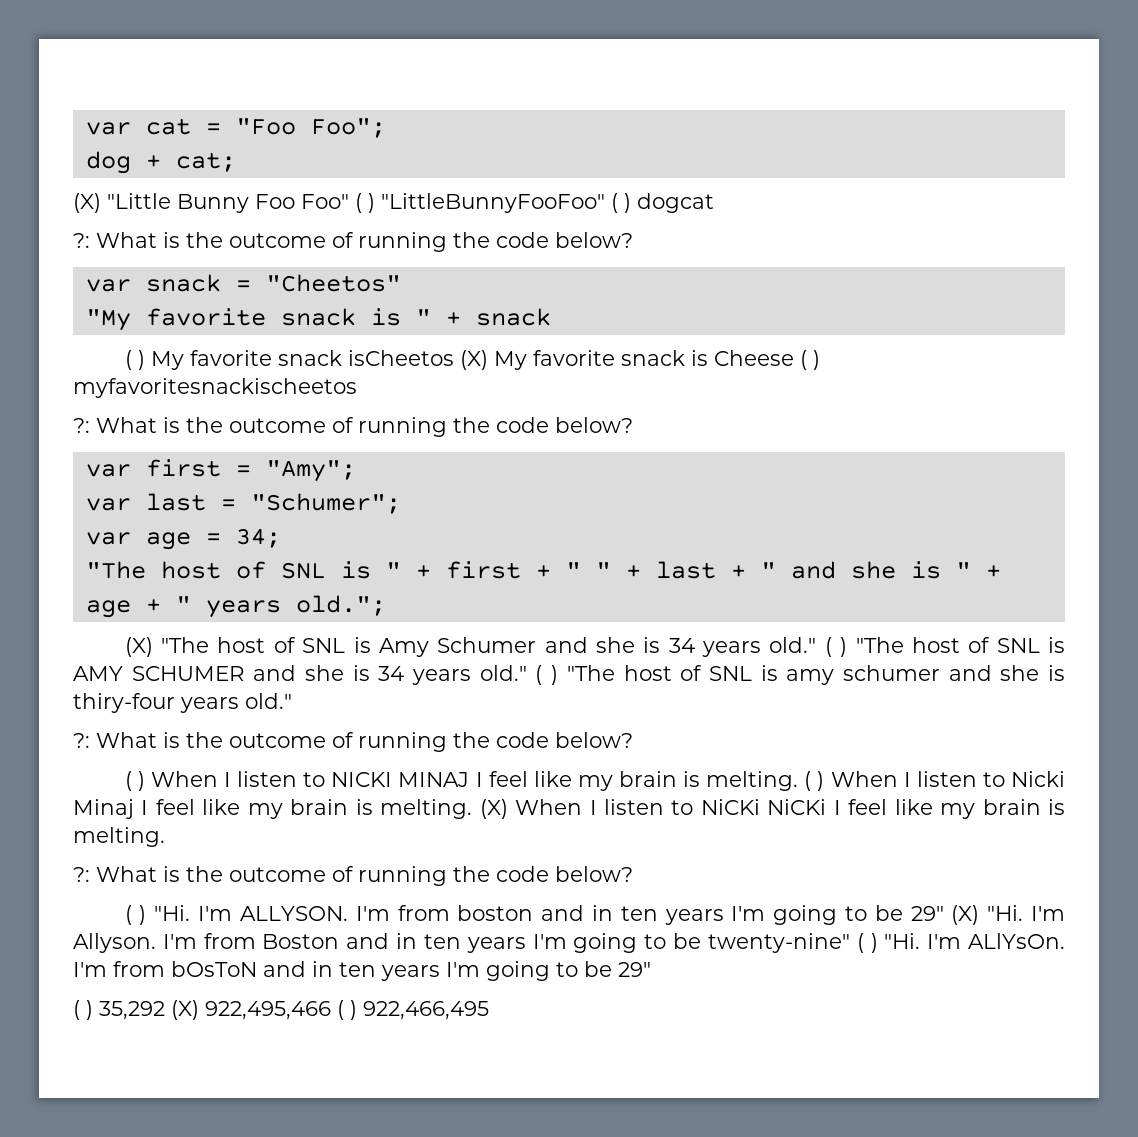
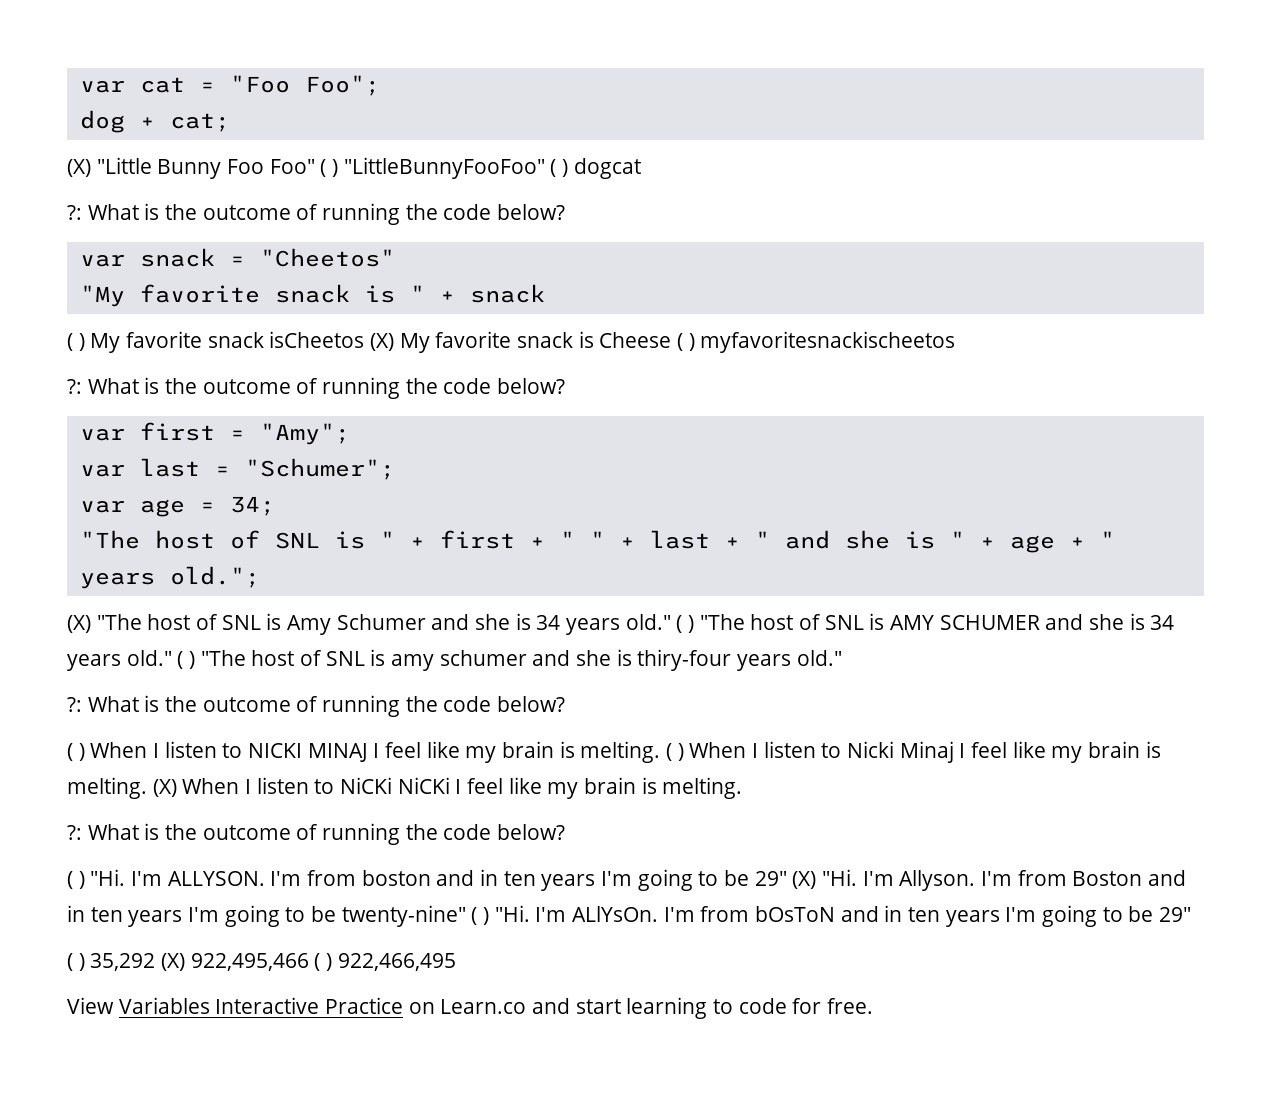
+ View Variables Interactive Practice on Learn.co and start learning to code for free.

